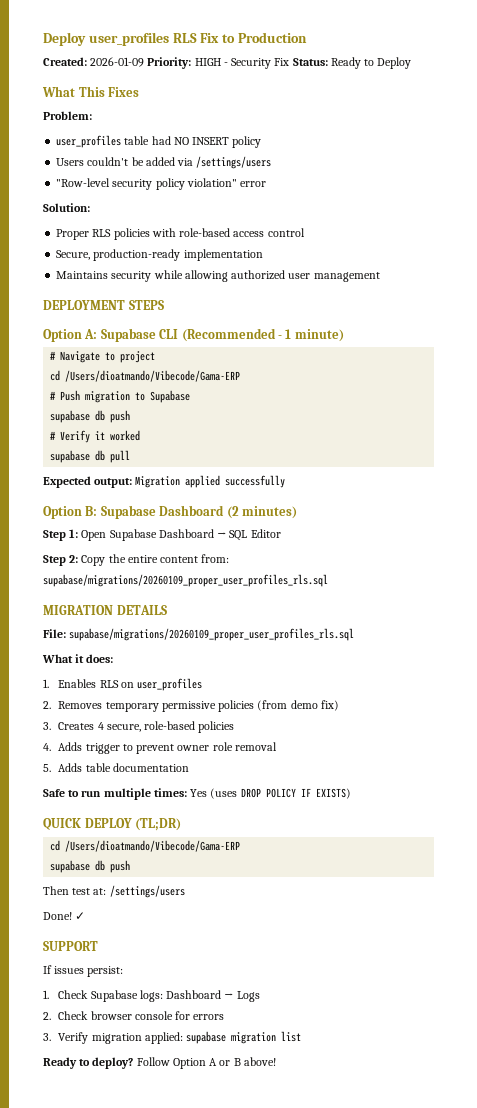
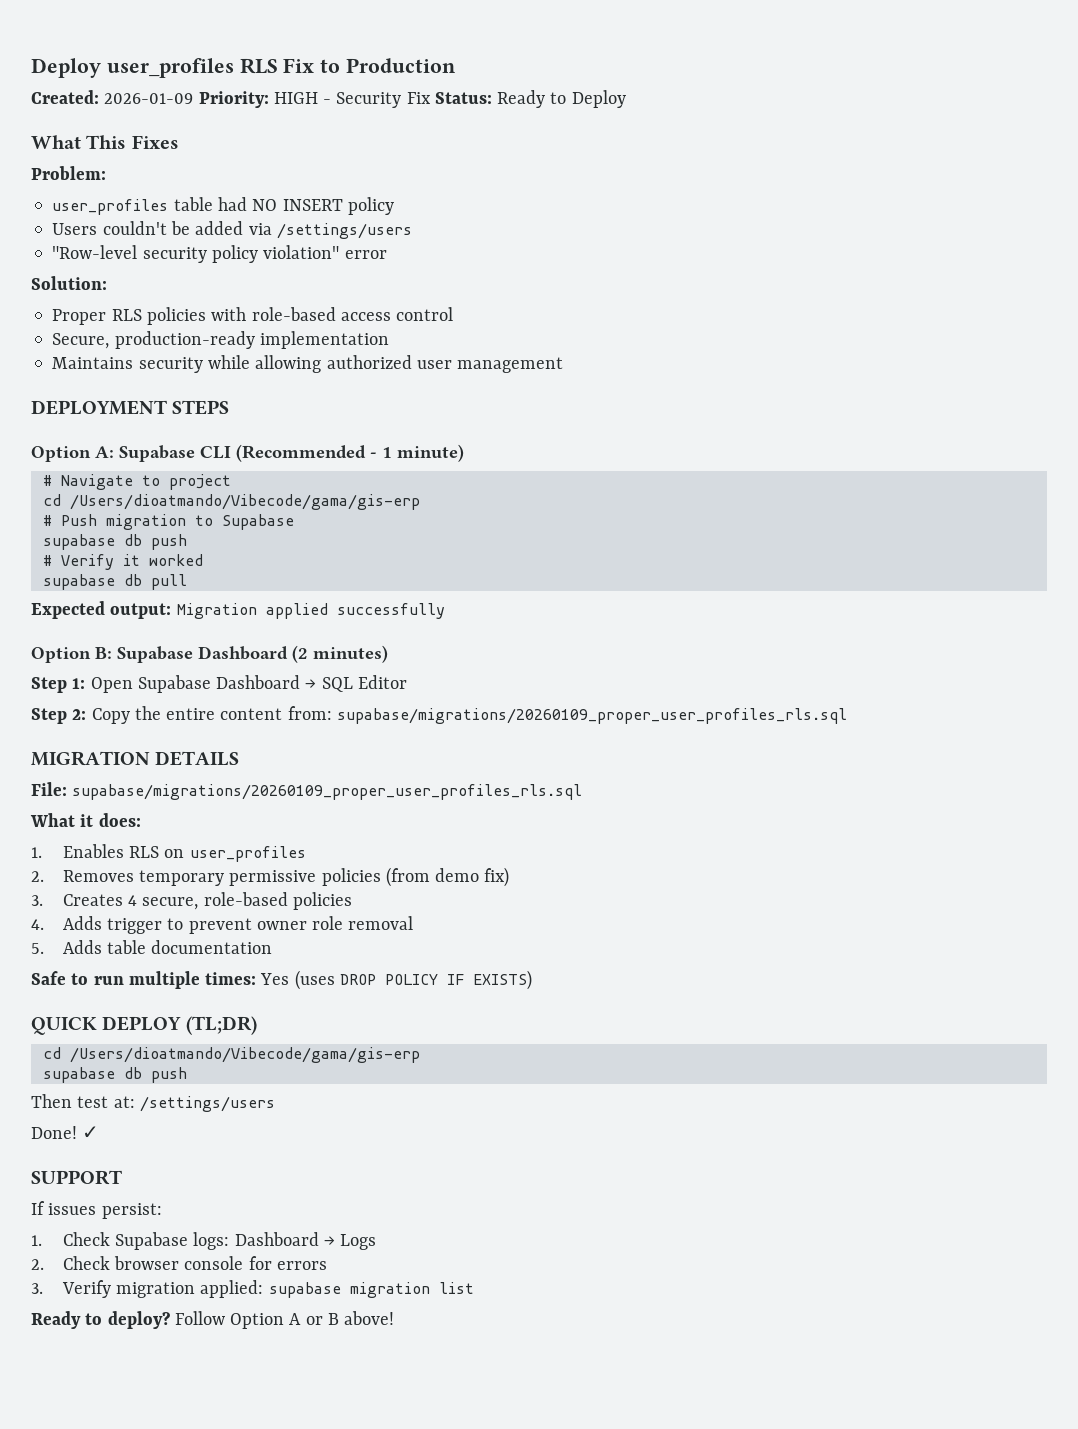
  # Navigate to project
- cd /Users/dioatmando/Vibecode/Gama-ERP
+ cd /Users/dioatmando/Vibecode/gama/gis-erp
  QUICK DEPLOY (TL;DR)
- cd /Users/dioatmando/Vibecode/Gama-ERP
+ cd /Users/dioatmando/Vibecode/gama/gis-erp

